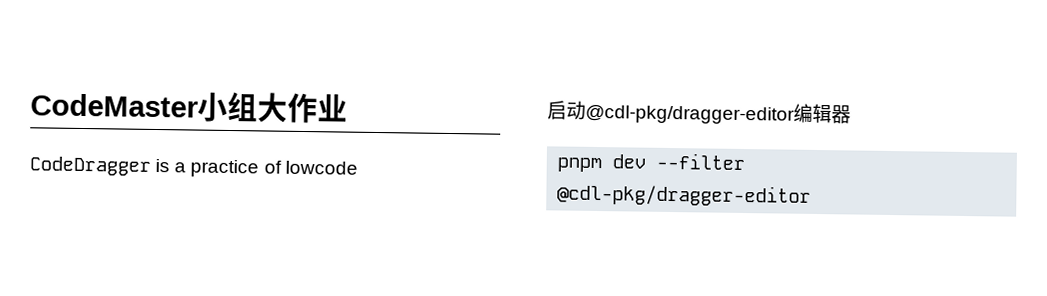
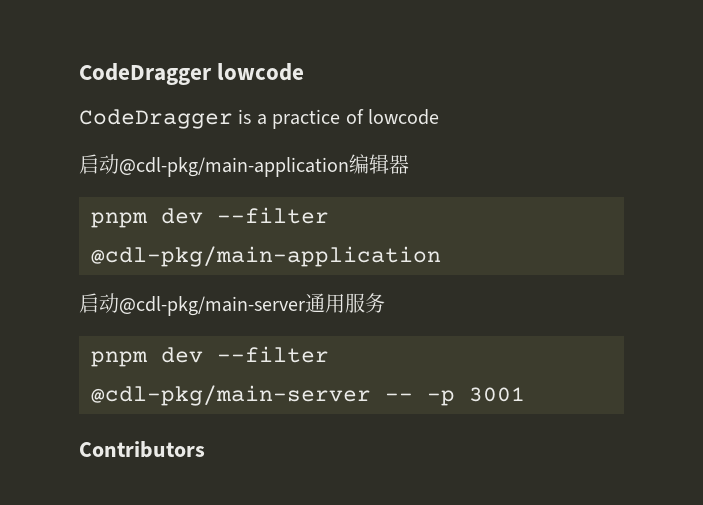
- CodeMaster小组大作业
+ CodeDragger lowcode
- 启动@cdl-pkg/dragger-editor编辑器
+ 启动@cdl-pkg/main-application编辑器
- pnpm dev --filter @cdl-pkg/dragger-editor
+ pnpm dev --filter @cdl-pkg/main-application
+ 启动@cdl-pkg/main-server通用服务
+ pnpm dev --filter @cdl-pkg/main-server -- -p 3001
+ Contributors

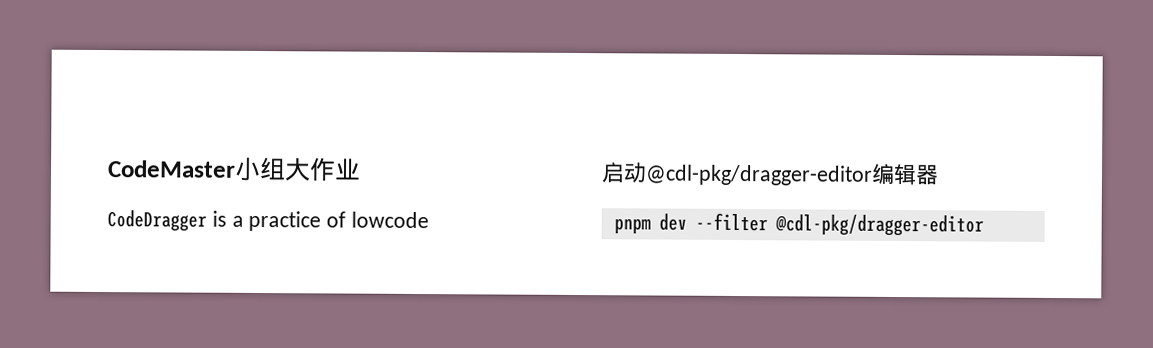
- CodeDragger lowcode
+ CodeMaster小组大作业
- 启动@cdl-pkg/main-application编辑器
+ 启动@cdl-pkg/dragger-editor编辑器
- pnpm dev --filter @cdl-pkg/main-application
- 启动@cdl-pkg/main-server通用服务
- pnpm dev --filter @cdl-pkg/main-server -- -p 3001
- Contributors
+ pnpm dev --filter @cdl-pkg/dragger-editor

